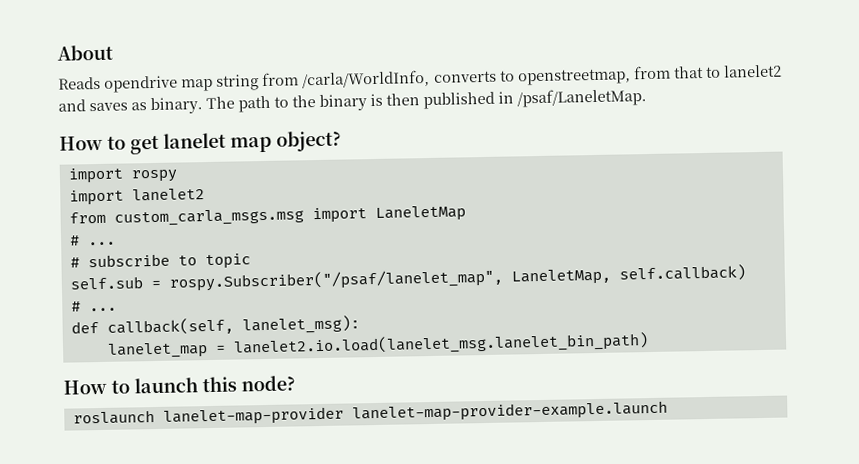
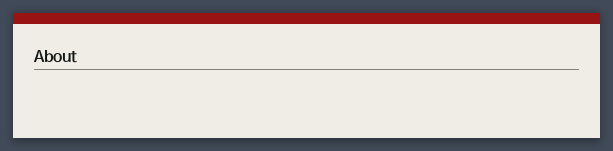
- Reads opendrive map string from /carla/WorldInfo, converts to openstreetmap, from that to lanelet2 and saves as binary. The path to the binary is then published in /psaf/LaneletMap.
- How to get lanelet map object?
- import rospy
- import lanelet2
- from custom_carla_msgs.msg import LaneletMap
- # ...
- # subscribe to topic
- self.sub = rospy.Subscriber("/psaf/lanelet_map", LaneletMap, self.callback)
- # ...
- def callback(self, lanelet_msg):
- lanelet_map = lanelet2.io.load(lanelet_msg.lanelet_bin_path)
- How to launch this node?
- roslaunch lanelet-map-provider lanelet-map-provider-example.launch

